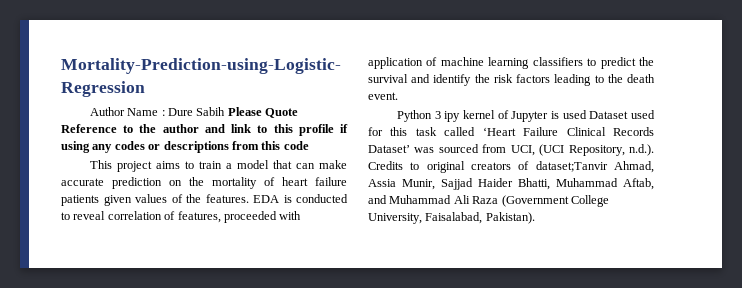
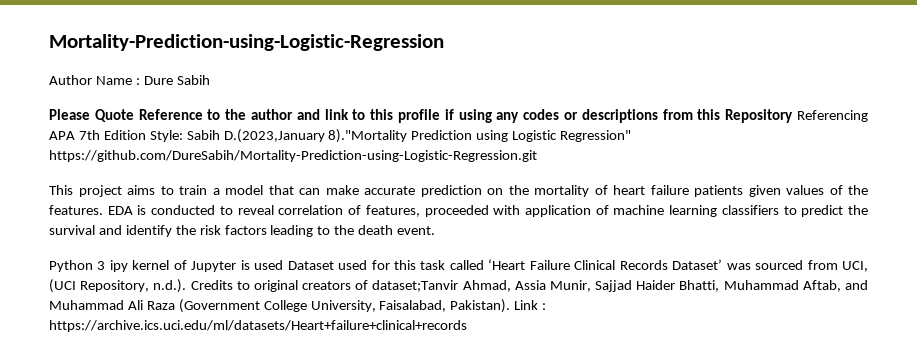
- Author Name : Dure Sabih Please Quote Reference to the author and link to this profile if using any codes or descriptions from this code
+ Author Name : Dure Sabih
+ Please Quote Reference to the author and link to this profile if using any codes or descriptions from this Repository Referencing APA 7th Edition Style: Sabih D.(2023,January 8)."Mortality Prediction using Logistic Regression" https://github.com/DureSabih/Mortality-Prediction-using-Logistic-Regression.git
+ Link : https://archive.ics.uci.edu/ml/datasets/Heart+failure+clinical+records

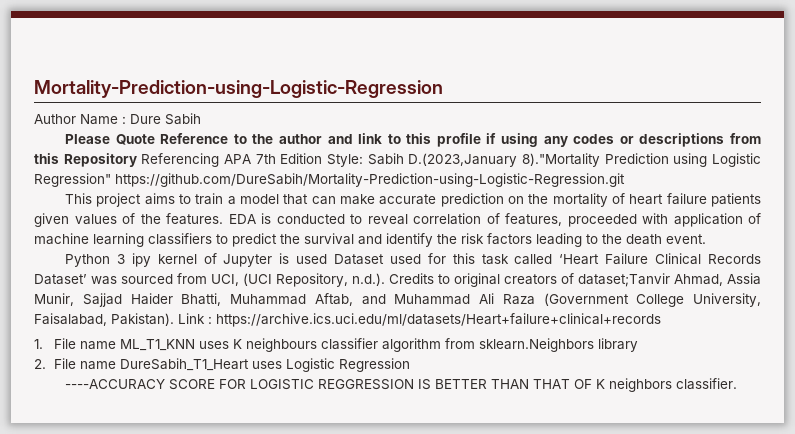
+ 1. File name ML_T1_KNN uses K neighbours classifier algorithm from sklearn.Neighbors library
+ 2. File name DureSabih_T1_Heart uses Logistic Regression
+ ----ACCURACY SCORE FOR LOGISTIC REGGRESSION IS BETTER THAN THAT OF K neighbors classifier.

